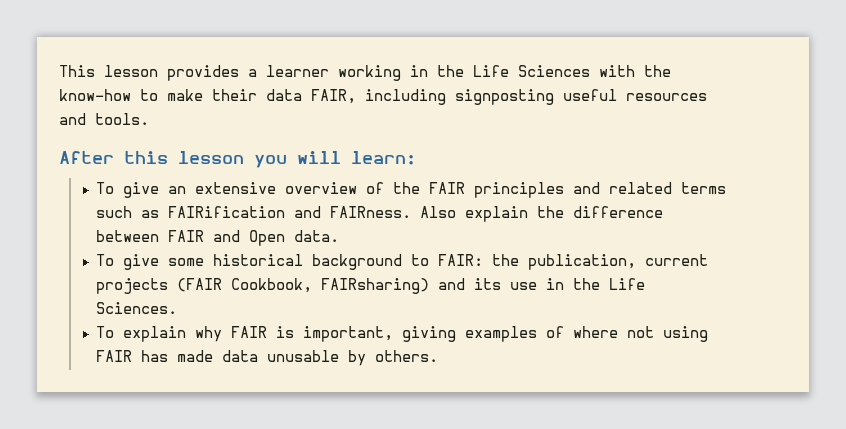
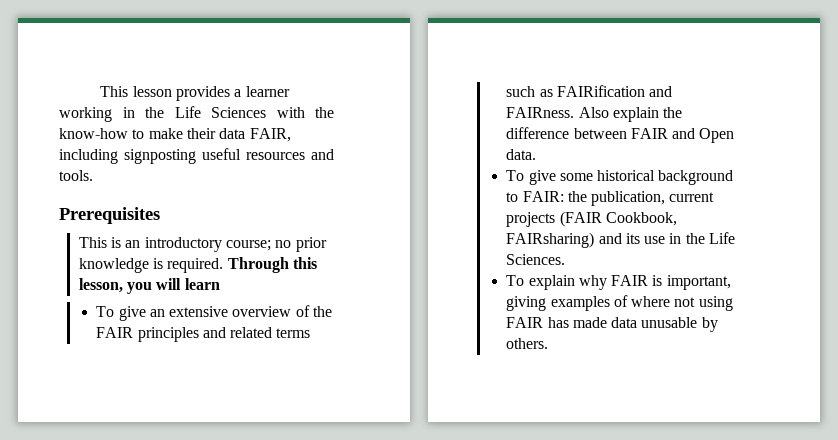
- After this lesson you will learn:
+ Prerequisites
+ This is an introductory course; no prior knowledge is required. Through this lesson, you will learn

